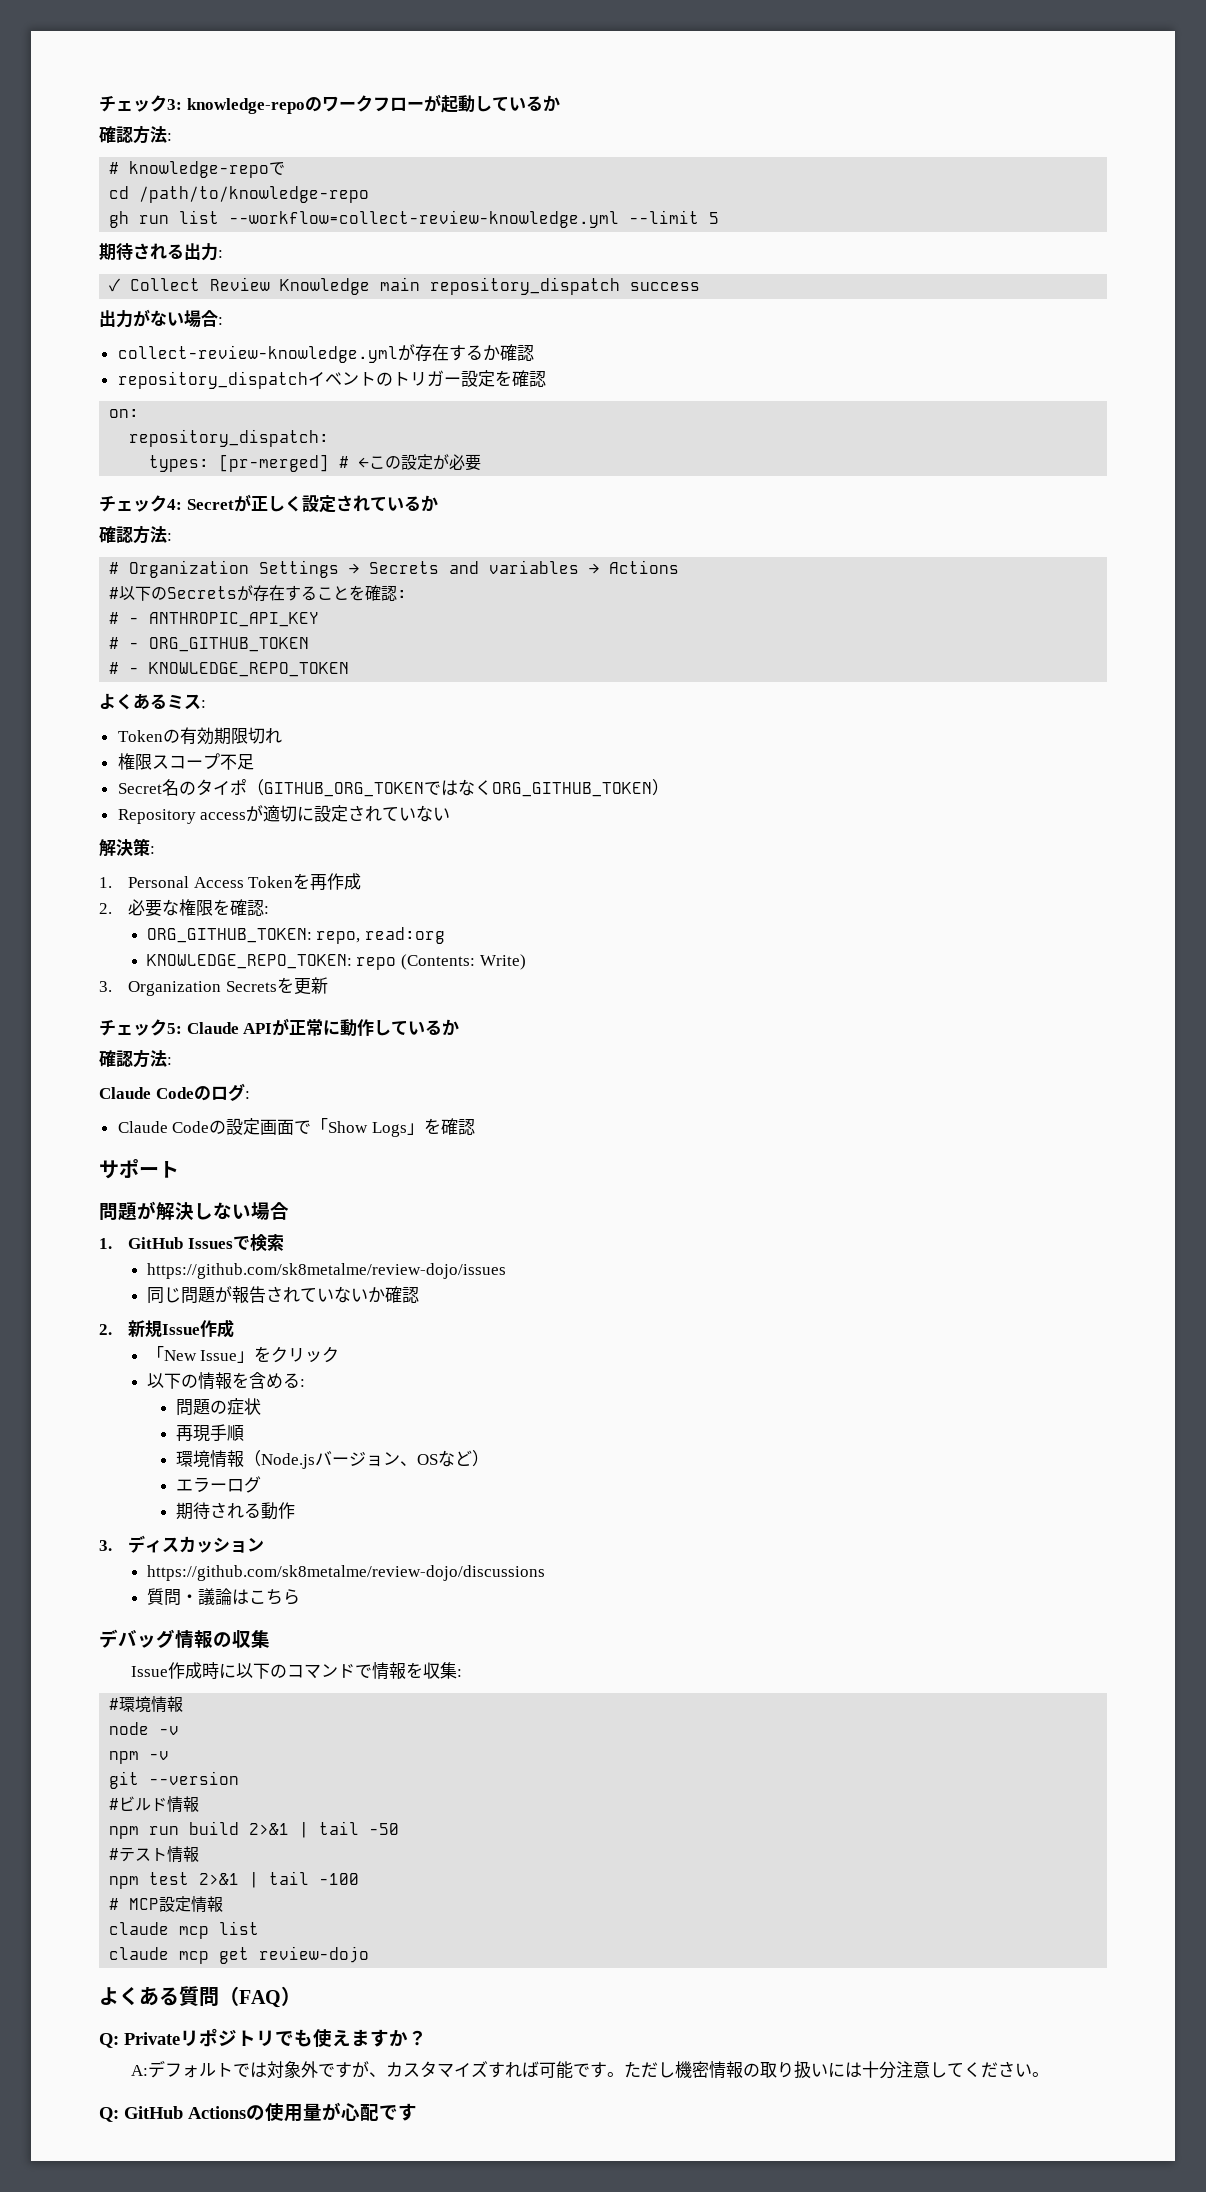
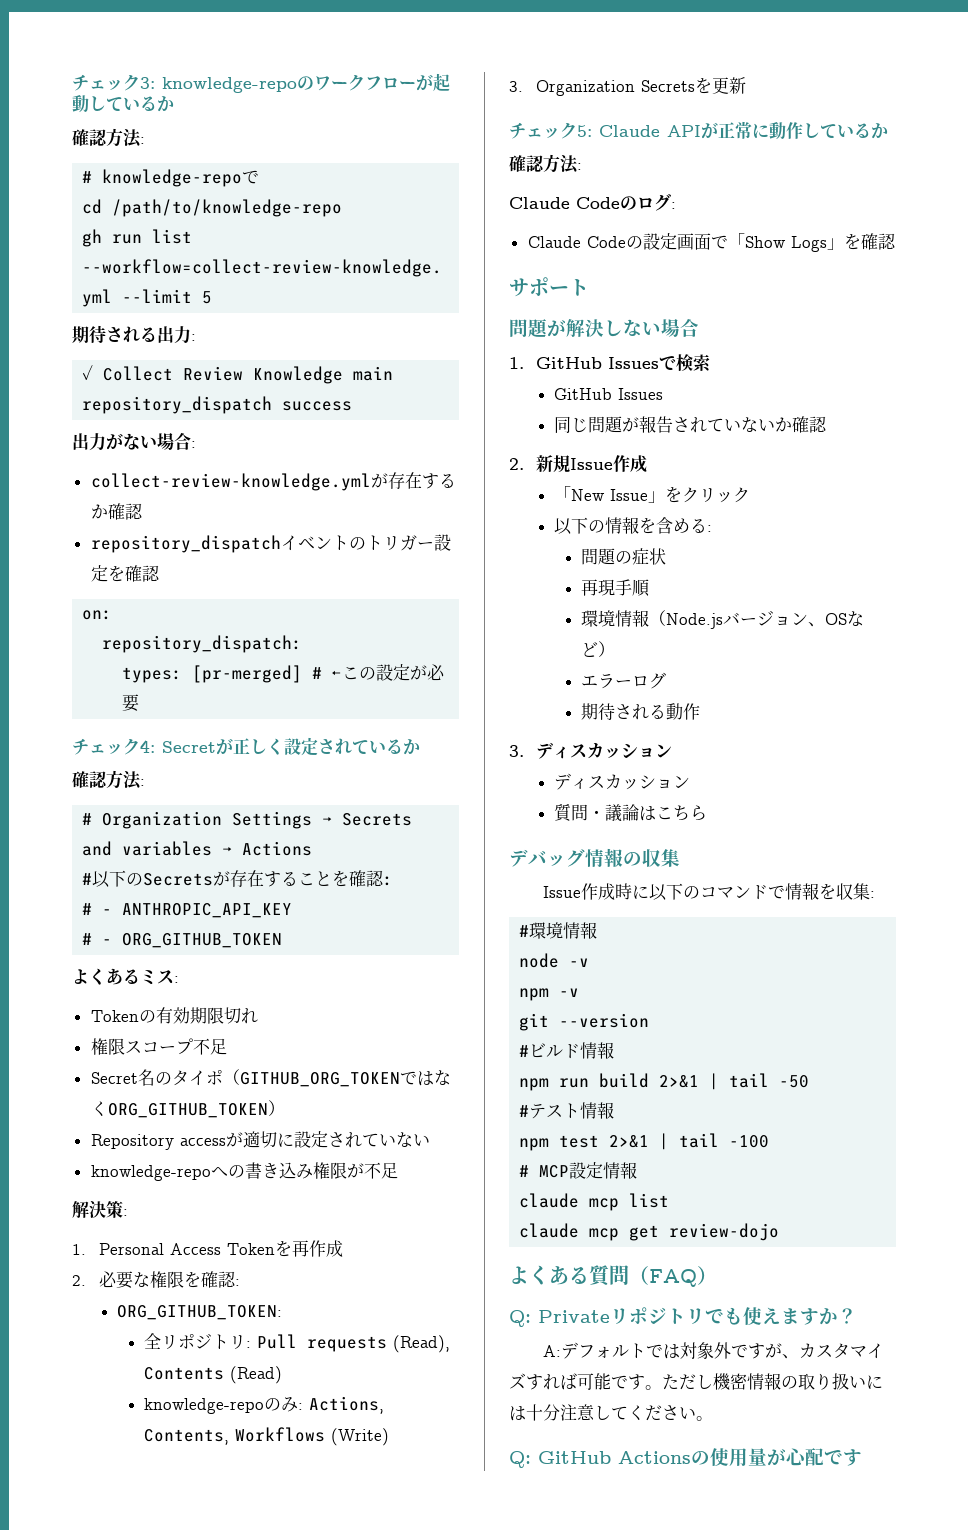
- # - KNOWLEDGE_REPO_TOKEN
+ knowledge-repoへの書き込み権限が不足
- ORG_GITHUB_TOKEN: repo, read:org
- KNOWLEDGE_REPO_TOKEN: repo (Contents: Write)
+ ORG_GITHUB_TOKEN:
+ 全リポジトリ: Pull requests (Read), Contents (Read)
+ knowledge-repoのみ: Actions, Contents, Workflows (Write)
  1. GitHub Issuesで検索
- https://github.com/sk8metalme/review-dojo/issues
+ GitHub Issues
  3.ディスカッション
- https://github.com/sk8metalme/review-dojo/discussions
+ ディスカッション

